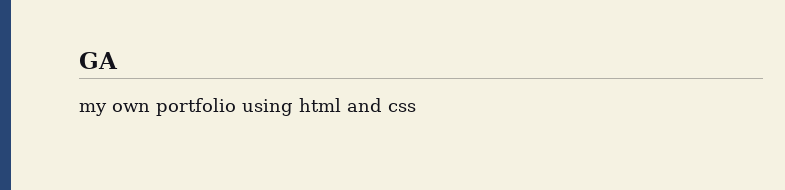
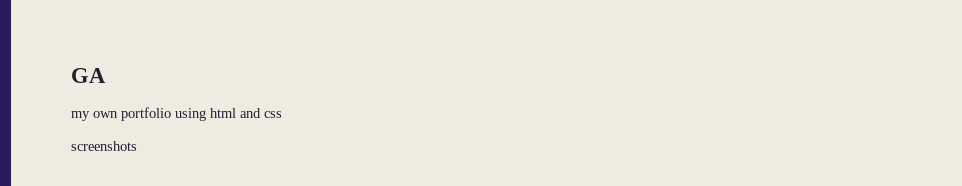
+ screenshots

